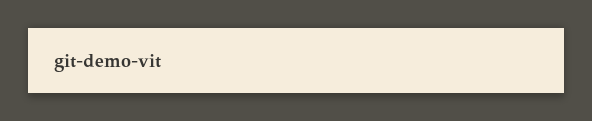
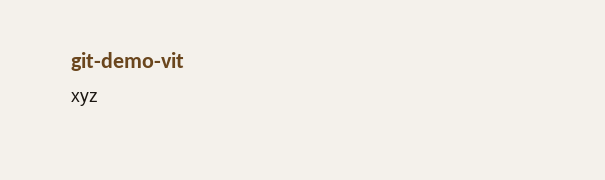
+ xyz

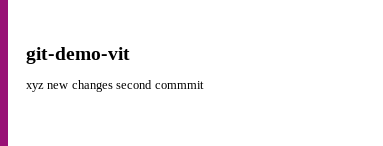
- xyz
+ xyz new changes second commmit

